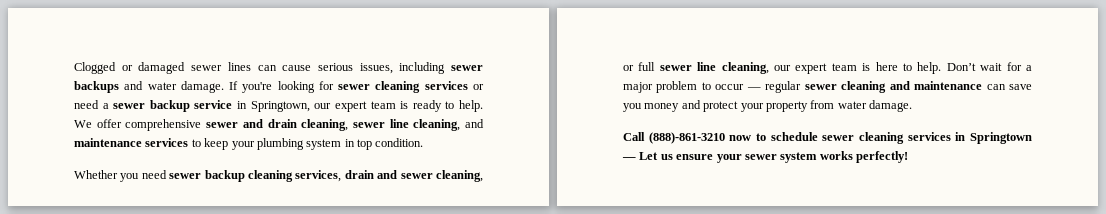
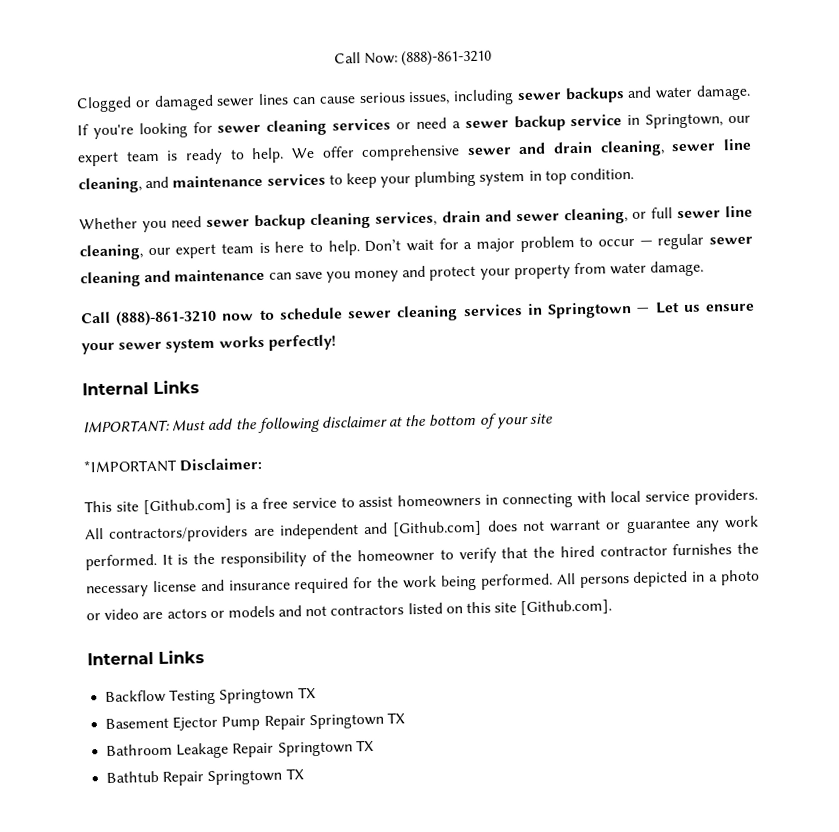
+ Call Now: (888)-861-3210
  Call (888)-861-3210 now to schedule sewer cleaning services in Springtown — Let us ensure your sewer system works perfectly!
+ Internal Links
+ IMPORTANT: Must add the following disclaimer at the bottom of your site
+ *IMPORTANT Disclaimer:
+ This site [Github.com] is a free service to assist homeowners in connecting with local service providers. All contractors/providers are independent and [Github.com] does not warrant or guarantee any work performed. It is the responsibility of the homeowner to verify that the hired contractor furnishes the necessary license and insurance required for the work being performed. All persons depicted in a photo or video are actors or models and not contractors listed on this site [Github.com].
+ Internal Links
+ Backflow Testing Springtown TX
+ Basement Ejector Pump Repair Springtown TX
+ Bathroom Leakage Repair Springtown TX
+ Bathtub Repair Springtown TX

